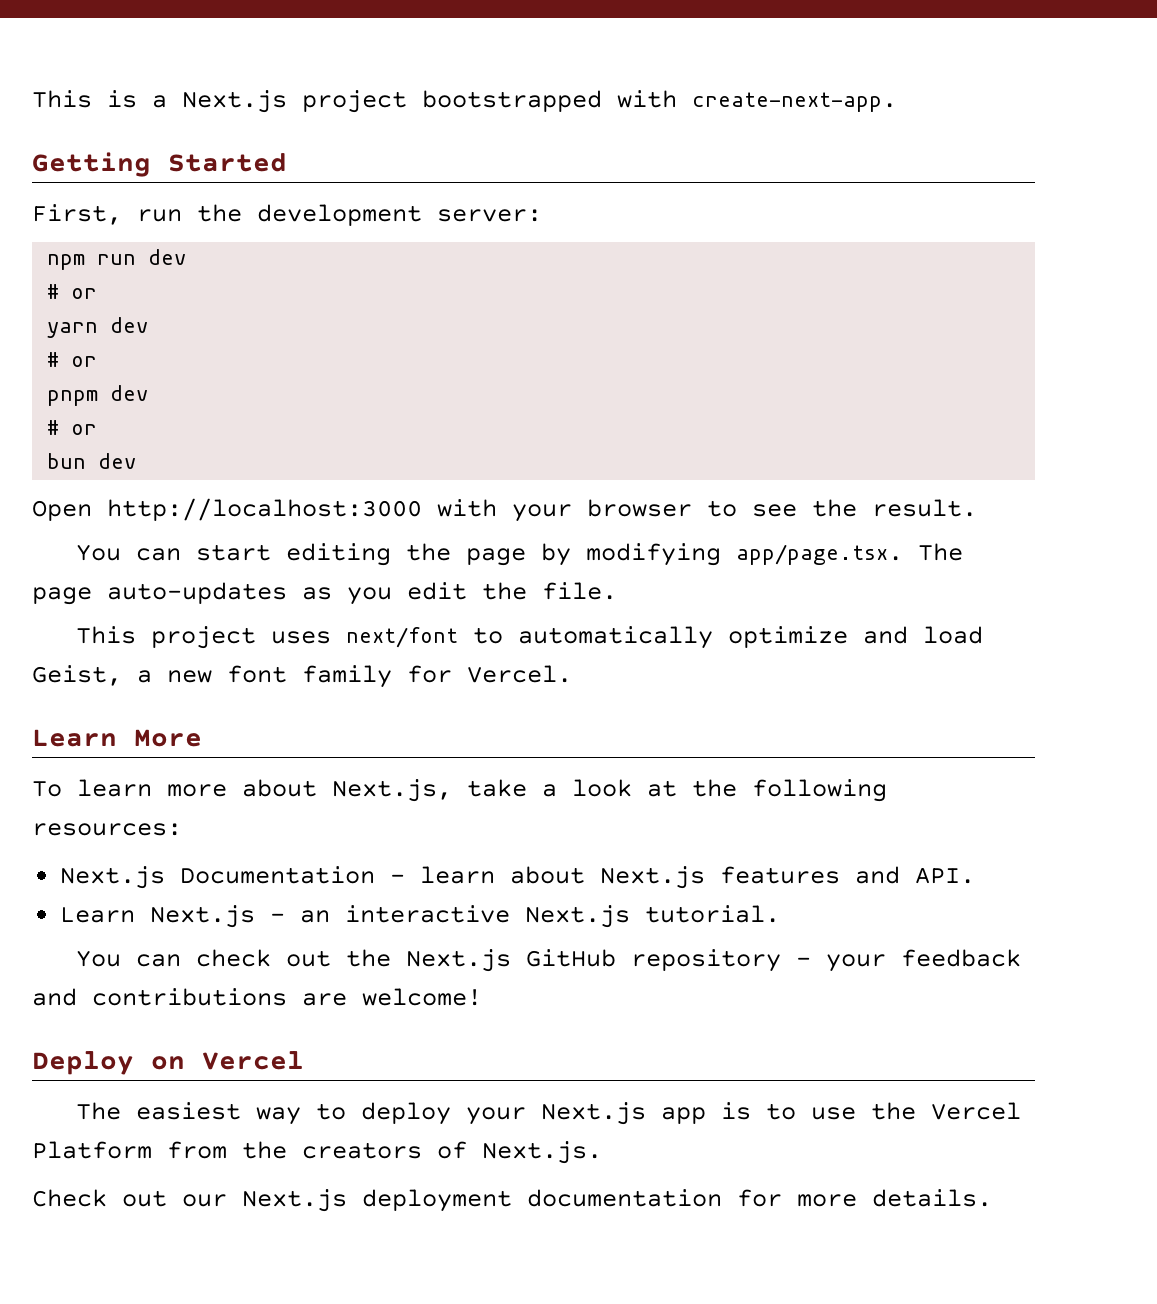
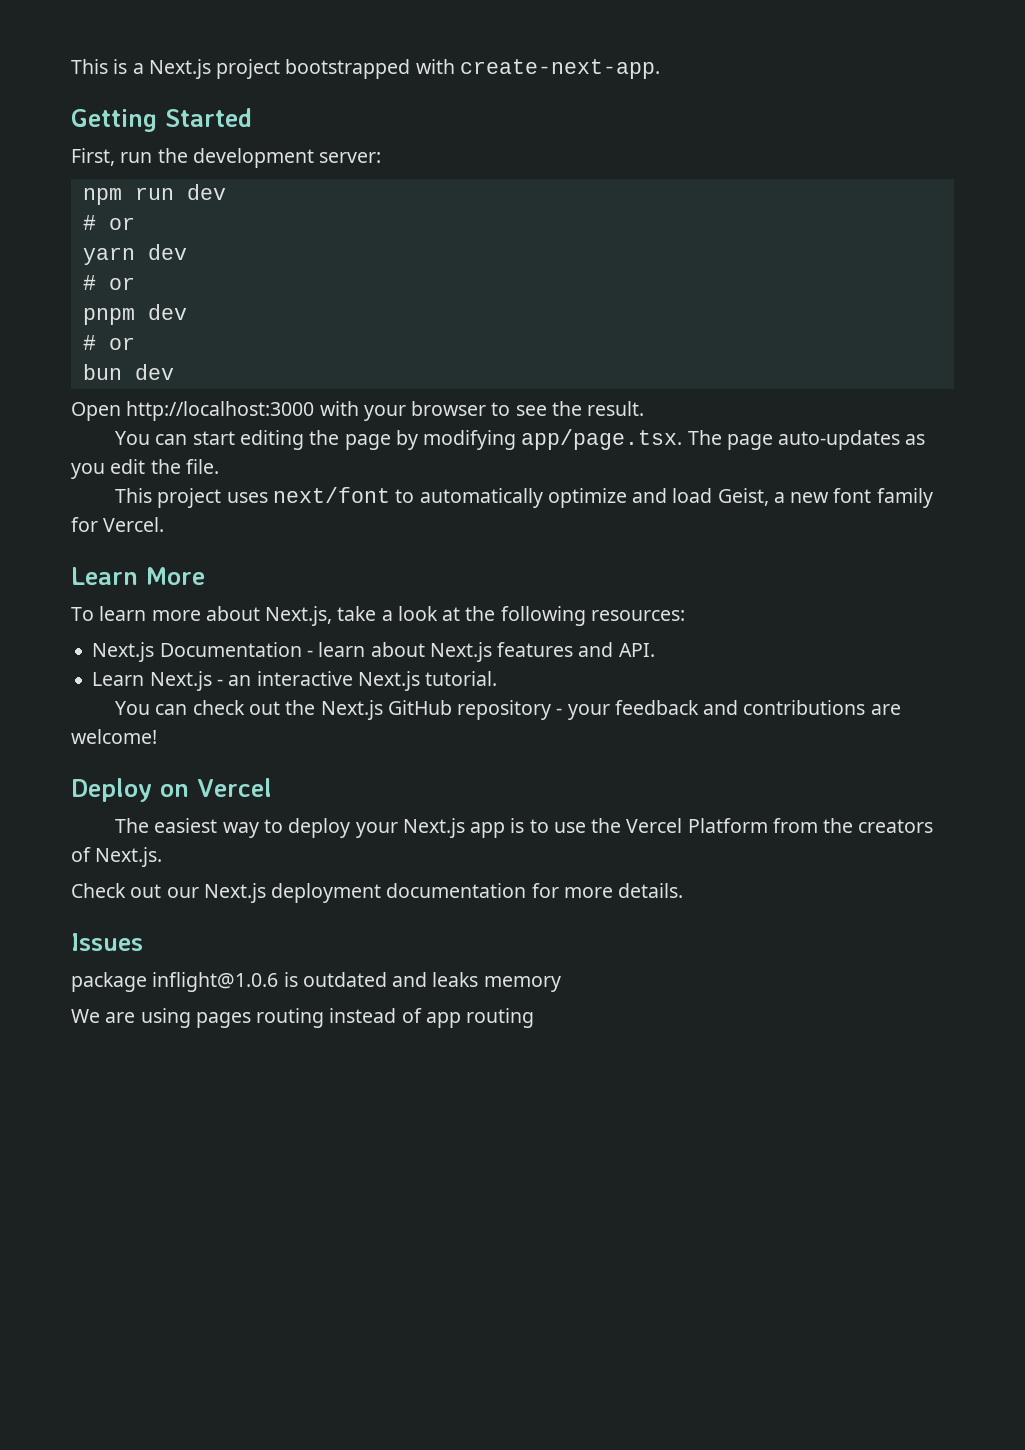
+ Issues
+ package inflight@1.0.6 is outdated and leaks memory
+ We are using pages routing instead of app routing

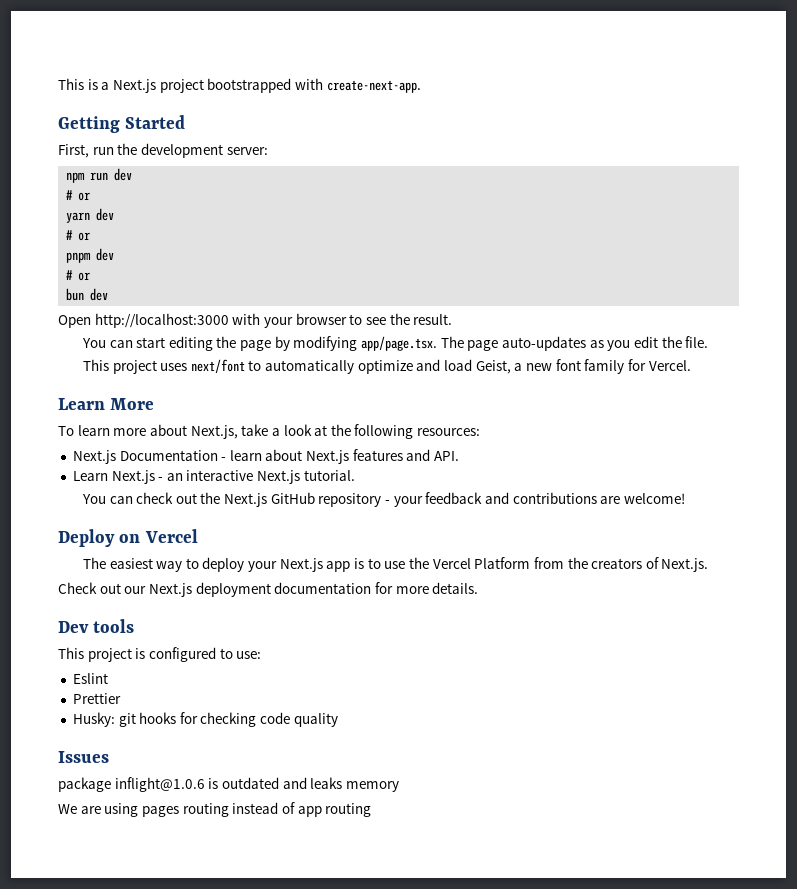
+ Dev tools
+ This project is configured to use:
+ Eslint
+ Prettier
+ Husky: git hooks for checking code quality

